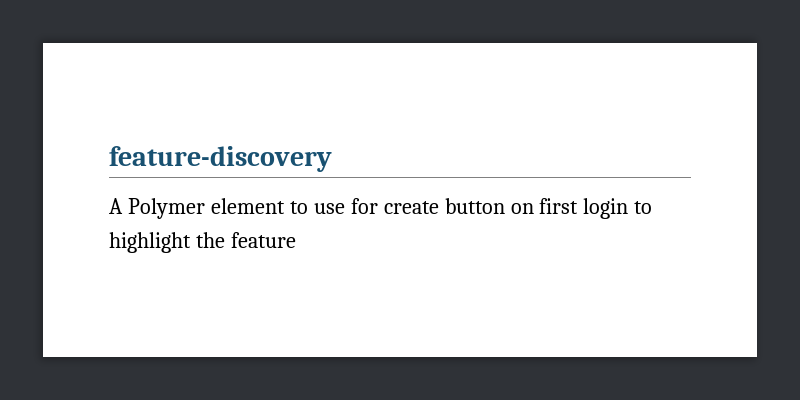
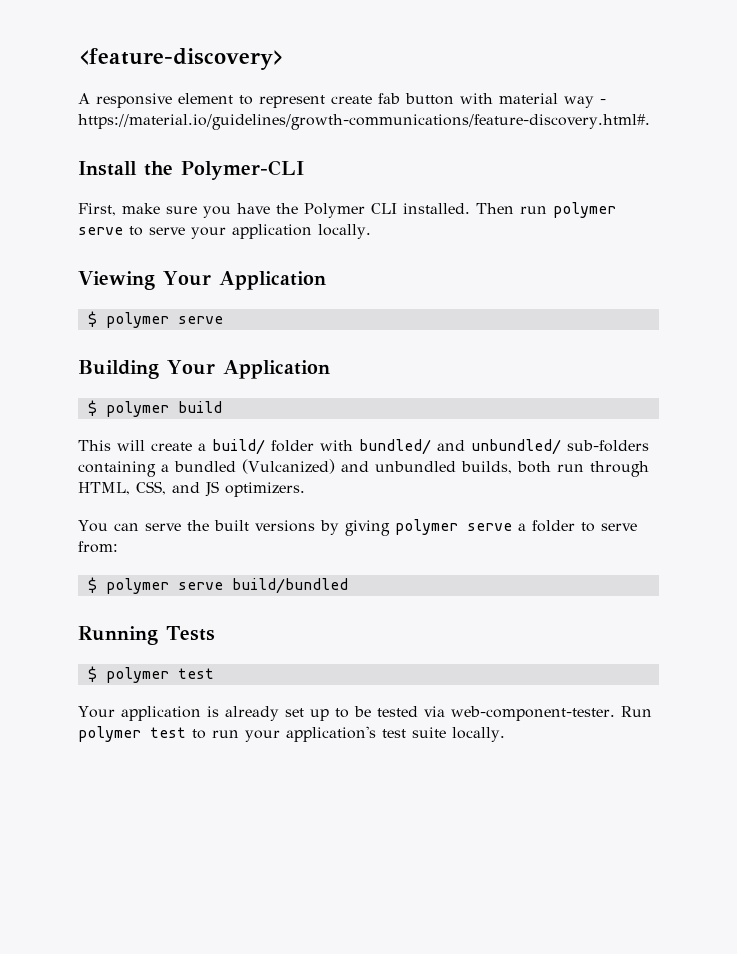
- feature-discovery
+ <feature-discovery>
- A Polymer element to use for create button on first login to highlight the feature
+ A responsive element to represent create fab button with material way - https://material.io/guidelines/growth-communications/feature-discovery.html#.
+ Install the Polymer-CLI
+ First, make sure you have the Polymer CLI installed. Then run polymer serve to serve your application locally.
+ Viewing Your Application
+ $ polymer serve
+ Building Your Application
+ $ polymer build
+ This will create a build/ folder with bundled/ and unbundled/ sub-folders containing a bundled (Vulcanized) and unbundled builds, both run through HTML, CSS, and JS optimizers.
+ You can serve the built versions by giving polymer serve a folder to serve from:
+ $ polymer serve build/bundled
+ Running Tests
+ $ polymer test
+ Your application is already set up to be tested via web-component-tester. Run polymer test to run your application's test suite locally.

